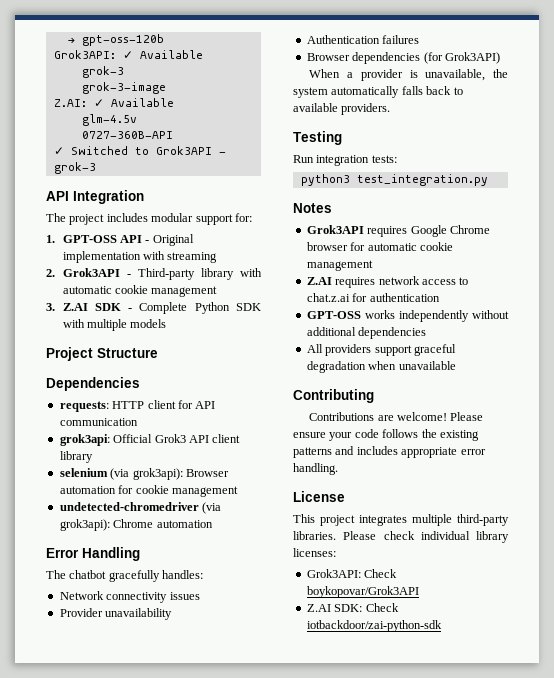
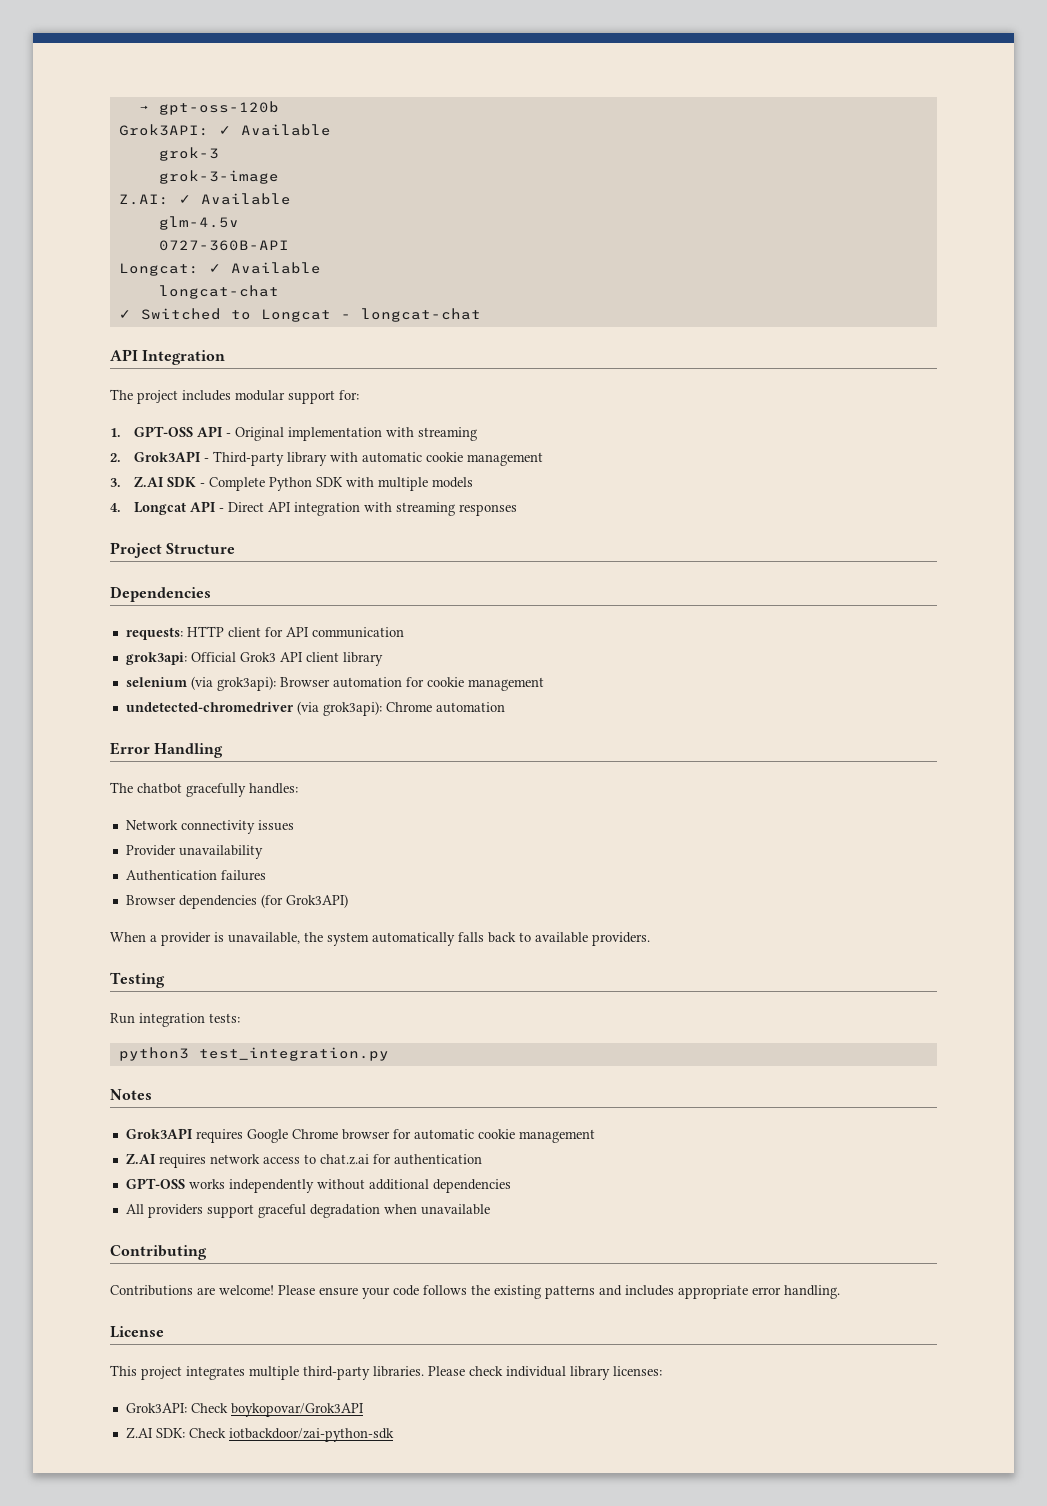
+ Longcat: ✓ Available
+ longcat-chat
- ✓ Switched to Grok3API - grok-3
+ ✓ Switched to Longcat - longcat-chat
+ 4. Longcat API - Direct API integration with streaming responses

